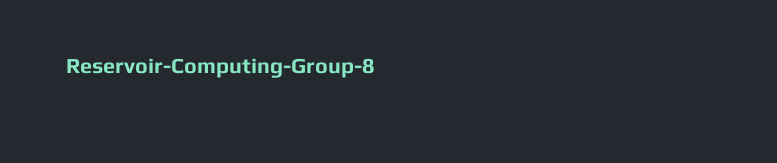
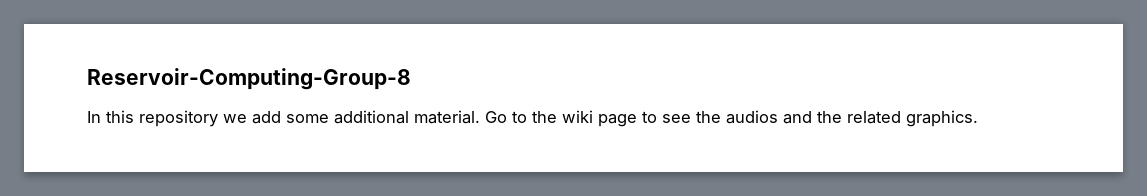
+ In this repository we add some additional material. Go to the wiki page to see the audios and the related graphics.

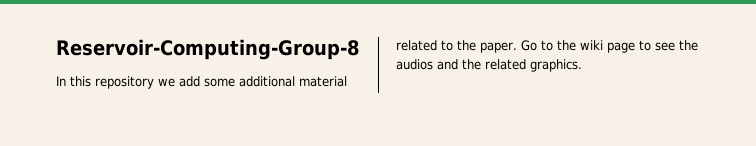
- In this repository we add some additional material.
+ In this repository we add some additional material related to the paper.

